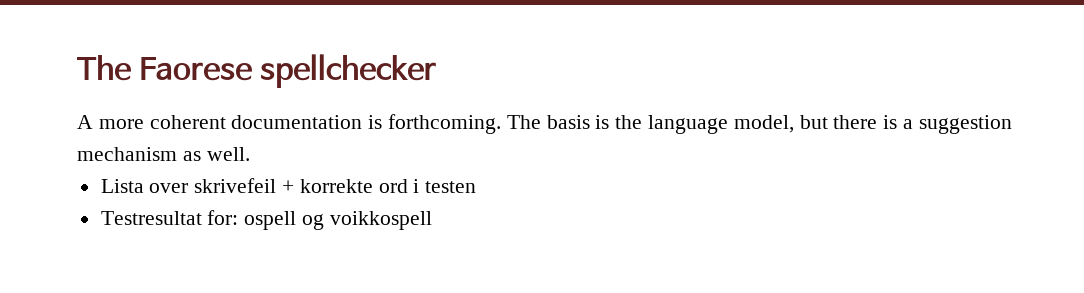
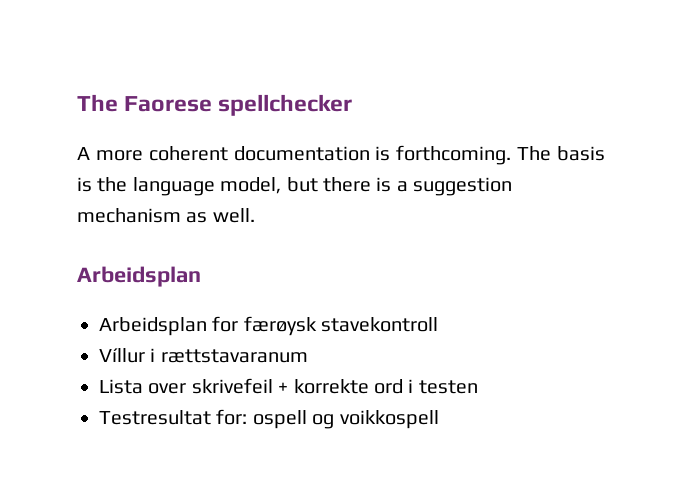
  The basis is the language model, but there is a suggestion mechanism as well.
+ Arbeidsplan
+ Arbeidsplan for færøysk stavekontroll
+ Víllur i rættstavaranum

